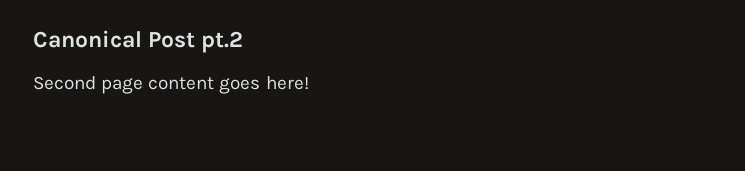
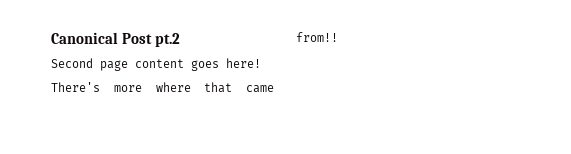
+ There's more where that came from!!

